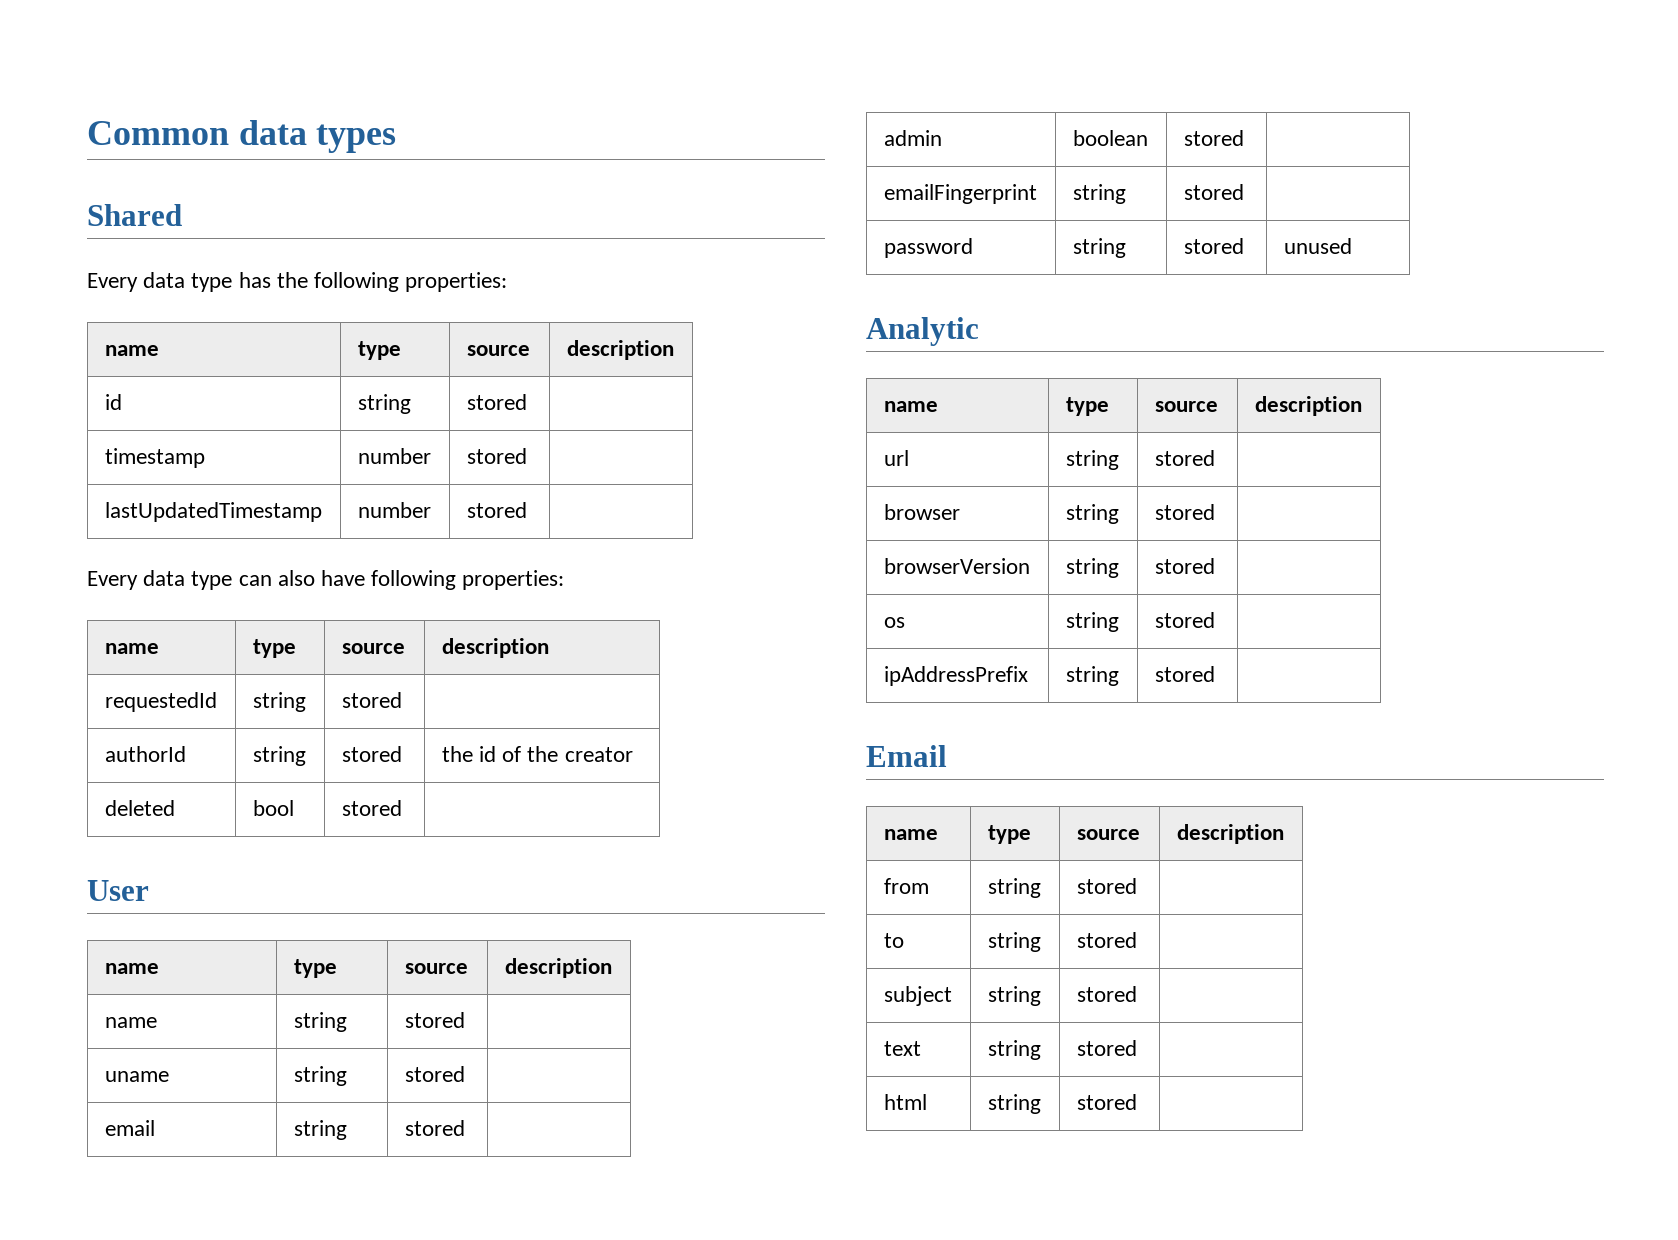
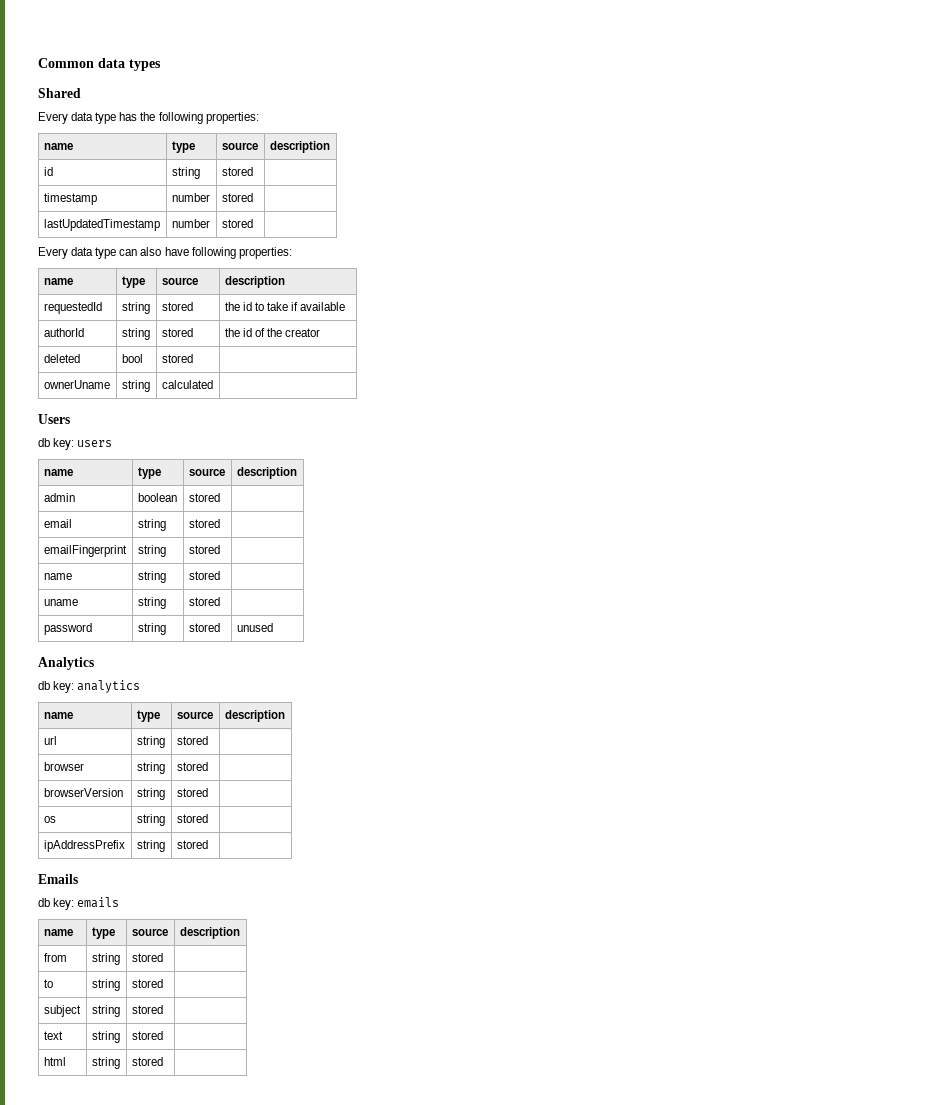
- requestedId | string | stored |
+ requestedId | string | stored | the id to take if available
- User
+ ownerUname | string | calculated |
+ Users
+ db key: users
  name | type | source | description
+ admin | boolean | stored |
+ email | string | stored |
+ emailFingerprint | string | stored |
- email | string | stored |
- admin | boolean | stored |
- emailFingerprint | string | stored |
- Analytic
+ Analytics
+ db key: analytics
- Email
+ Emails
+ db key: emails

